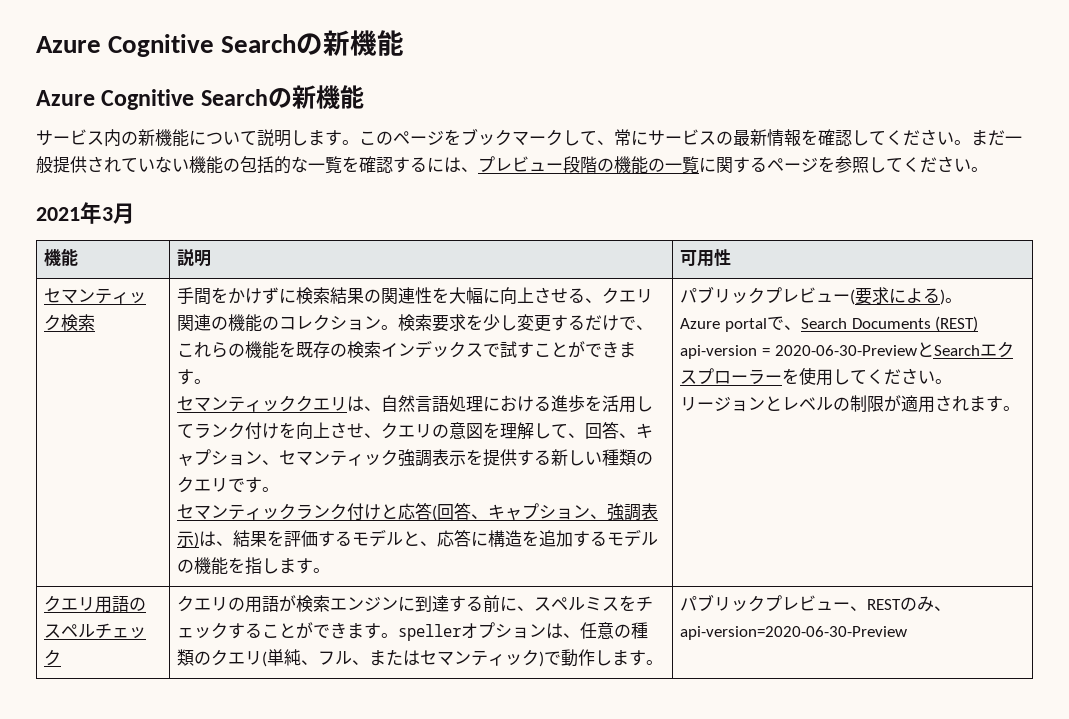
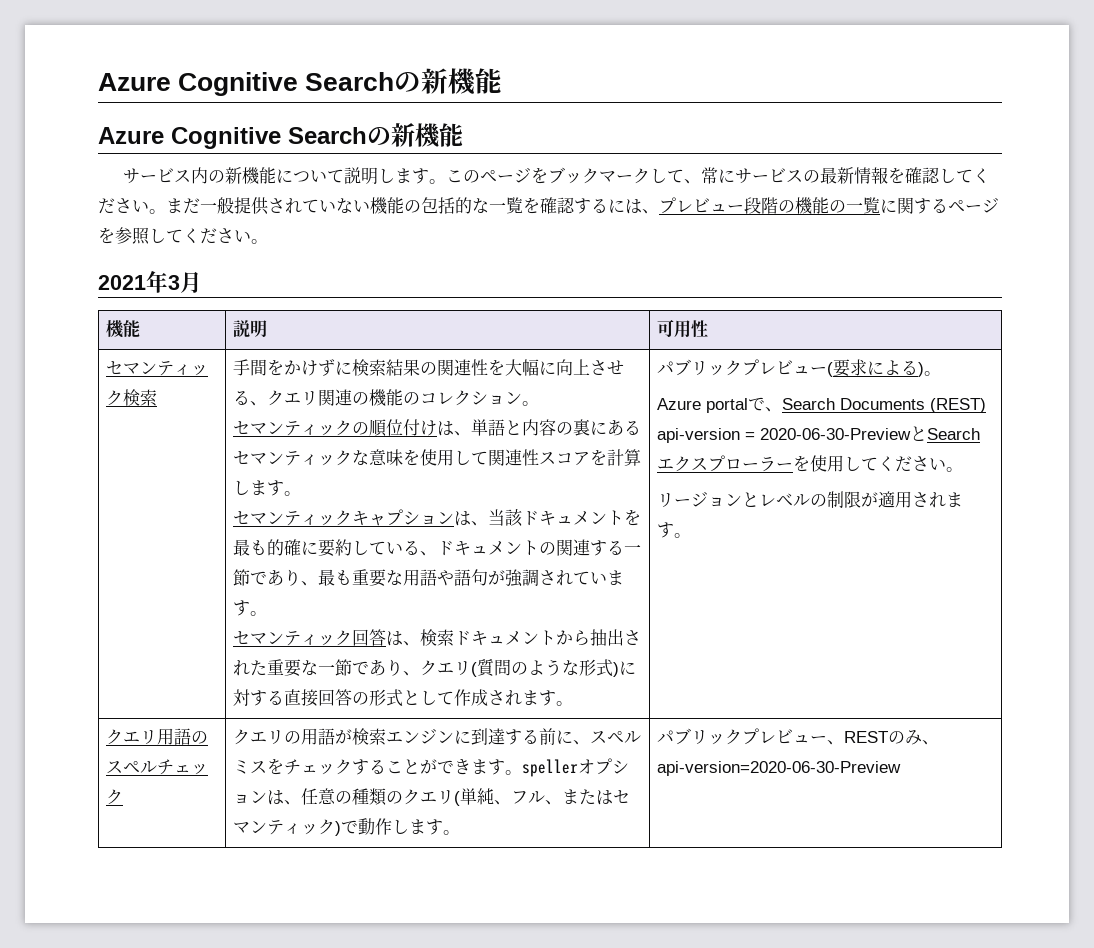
- 手間をかけずに検索結果の関連性を大幅に向上させる、クエリ関連の機能のコレクション。検索要求を少し変更するだけで、これらの機能を既存の検索インデックスで試すことができます。
- セマンティッククエリは、自然言語処理における進歩を活用してランク付けを向上させ、クエリの意図を理解して、回答、キャプション、セマンティック強調表示を提供する新しい種類のクエリです。
- セマンティックランク付けと応答(回答、キャプション、強調表示)は、結果を評価するモデルと、応答に構造を追加するモデルの機能を指します。
+ 手間をかけずに検索結果の関連性を大幅に向上させる、クエリ関連の機能のコレクション。
+ セマンティックの順位付けは、単語と内容の裏にあるセマンティックな意味を使用して関連性スコアを計算します。
+ セマンティックキャプションは、当該ドキュメントを最も的確に要約している、ドキュメントの関連する一節であり、最も重要な用語や語句が強調されています。
+ セマンティック回答は、検索ドキュメントから抽出された重要な一節であり、クエリ(質問のような形式)に対する直接回答の形式として作成されます。

